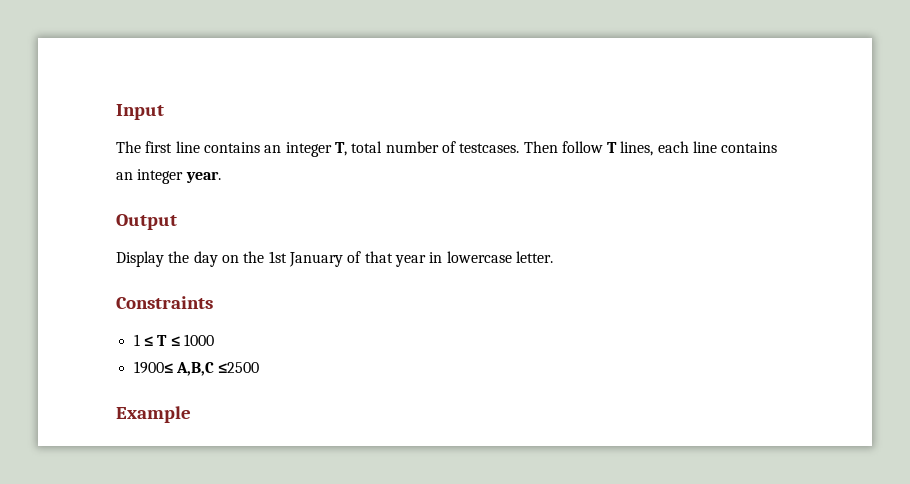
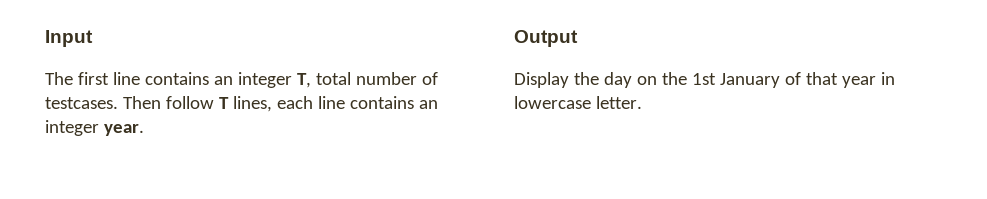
- Constraints
- 1 ≤ T ≤ 1000
- 1900≤ A,B,C ≤2500
- Example

